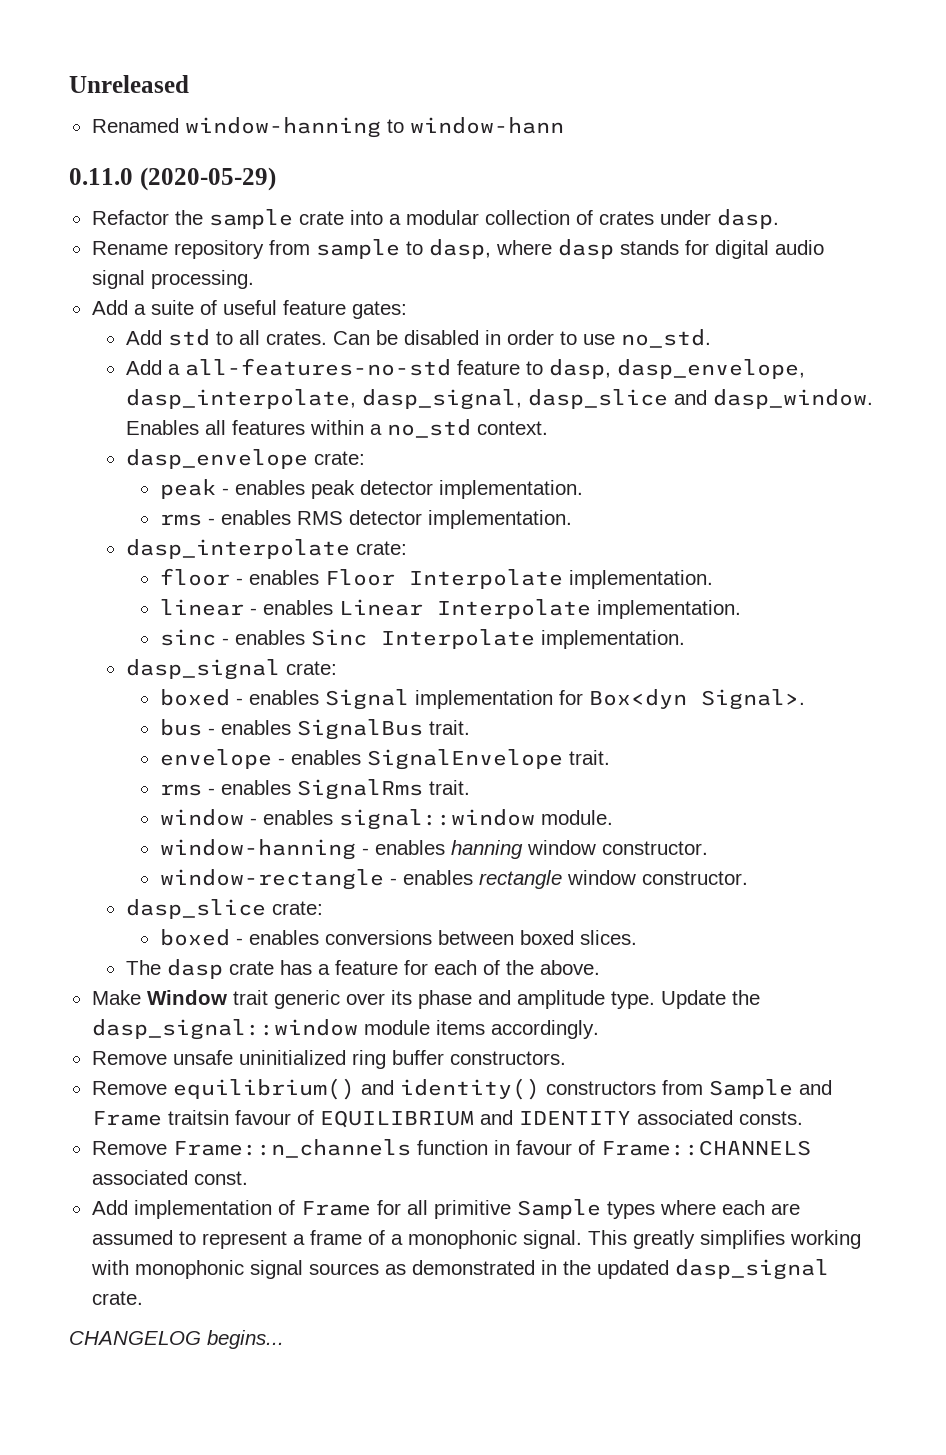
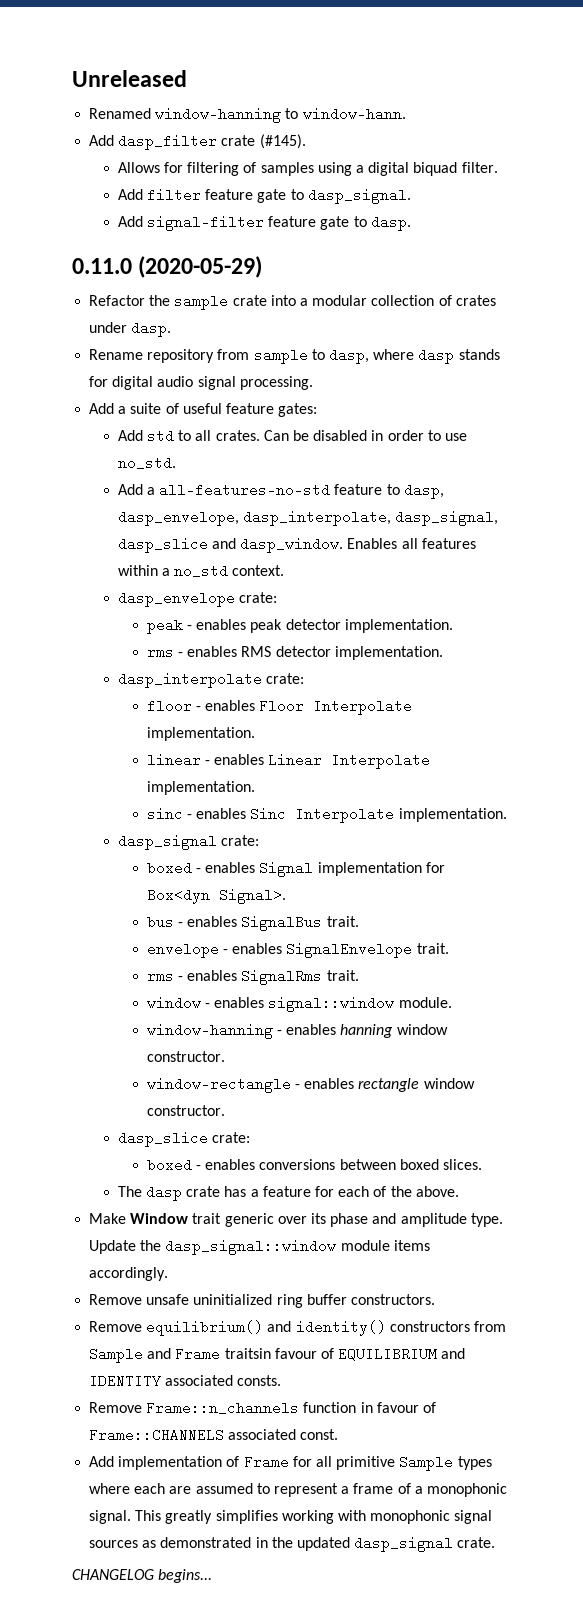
- Renamed window-hanning to window-hann
+ Renamed window-hanning to window-hann.
+ Add dasp_filter crate (#145).
+ Allows for filtering of samples using a digital biquad filter.
+ Add filter feature gate to dasp_signal.
+ Add signal-filter feature gate to dasp.

